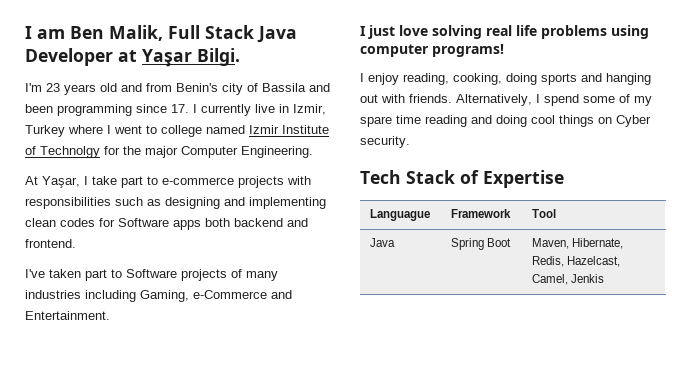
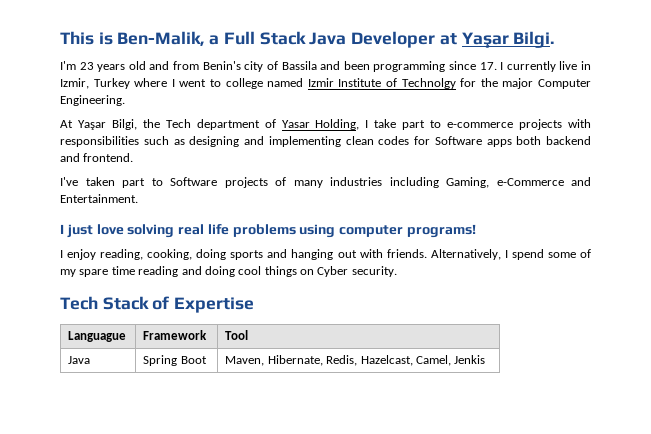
- I am Ben Malik, Full Stack Java Developer at Yaşar Bilgi.
+ This is Ben-Malik, a Full Stack Java Developer at Yaşar Bilgi.
- At Yaşar, I take part to e-commerce projects with responsibilities such as designing and implementing clean codes for Software apps both backend and frontend.
+ At Yaşar Bilgi, the Tech department of Yasar Holding, I take part to e-commerce projects with responsibilities such as designing and implementing clean codes for Software apps both backend and frontend.

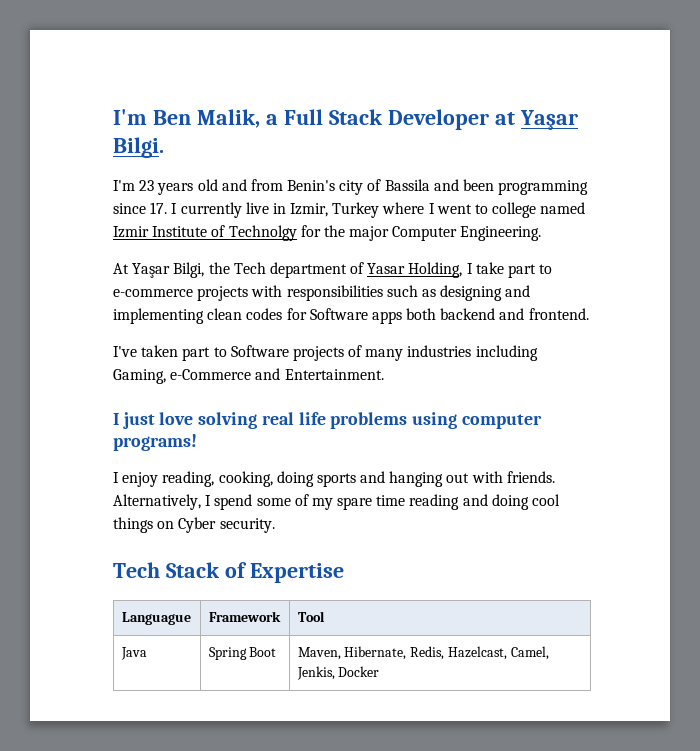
- This is Ben-Malik, a Full Stack Java Developer at Yaşar Bilgi.
+ I'm Ben Malik, a Full Stack Developer at Yaşar Bilgi.
- Java | Spring Boot | Maven, Hibernate, Redis, Hazelcast, Camel, Jenkis
+ Java | Spring Boot | Maven, Hibernate, Redis, Hazelcast, Camel, Jenkis, Docker

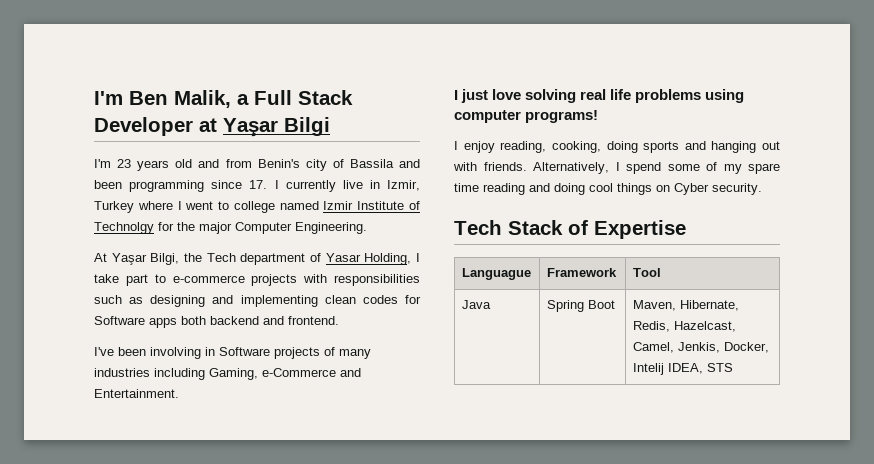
- I'm Ben Malik, a Full Stack Developer at Yaşar Bilgi.
+ I'm Ben Malik, a Full Stack Developer at Yaşar Bilgi
- I've taken part to Software projects of many industries including Gaming, e-Commerce and Entertainment.
+ I've been involving in Software projects of many industries including Gaming, e-Commerce and Entertainment.
- Java | Spring Boot | Maven, Hibernate, Redis, Hazelcast, Camel, Jenkis, Docker
+ Java | Spring Boot | Maven, Hibernate, Redis, Hazelcast, Camel, Jenkis, Docker, Intelij IDEA, STS

